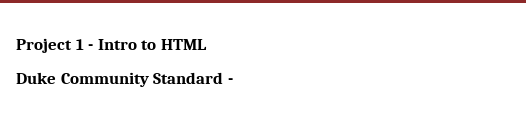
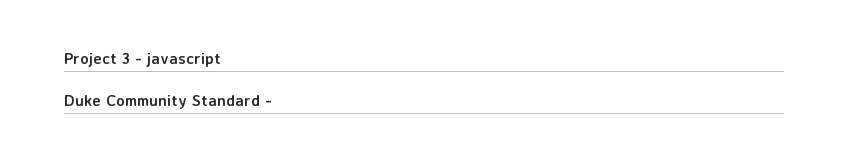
- Project 1 - Intro to HTML
+ Project 3 - javascript

